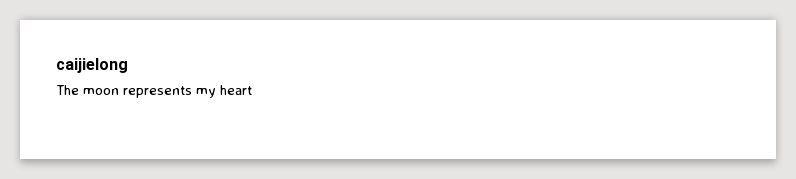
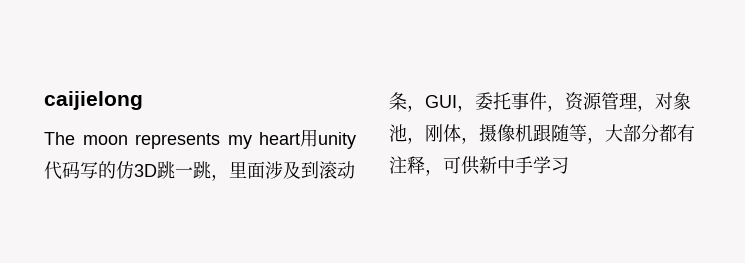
- The moon represents my heart
+ The moon represents my heart用unity代码写的仿3D跳一跳，里面涉及到滚动条，GUI，委托事件，资源管理，对象池，刚体，摄像机跟随等，大部分都有注释，可供新中手学习

